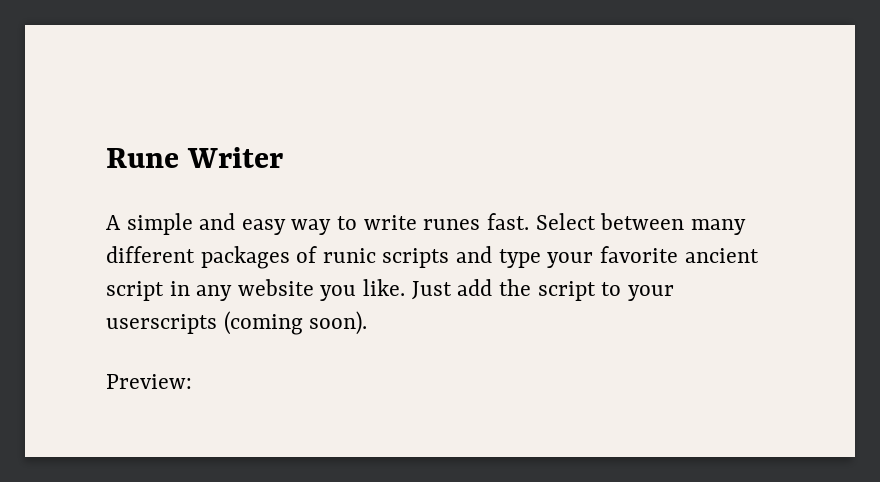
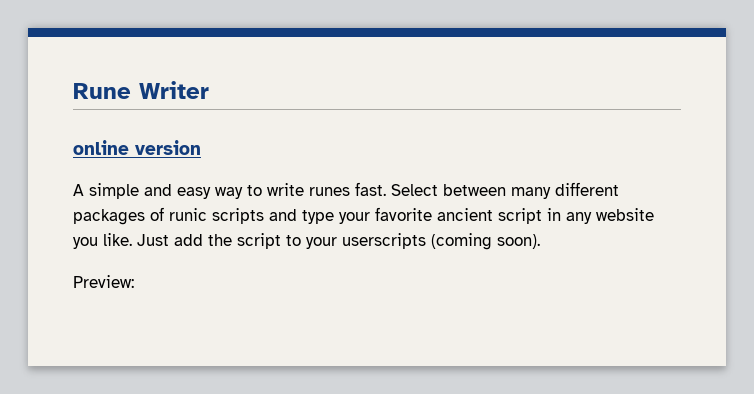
+ online version

